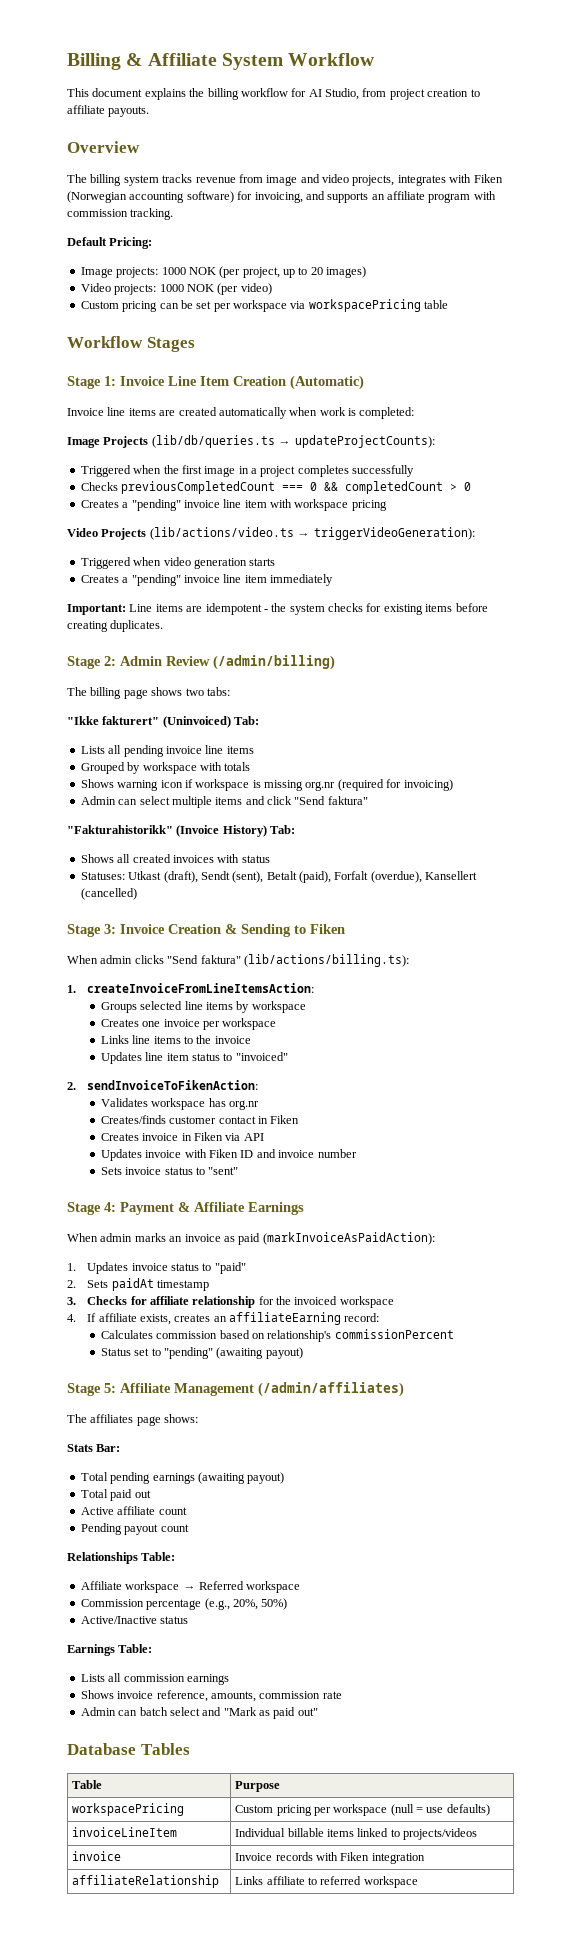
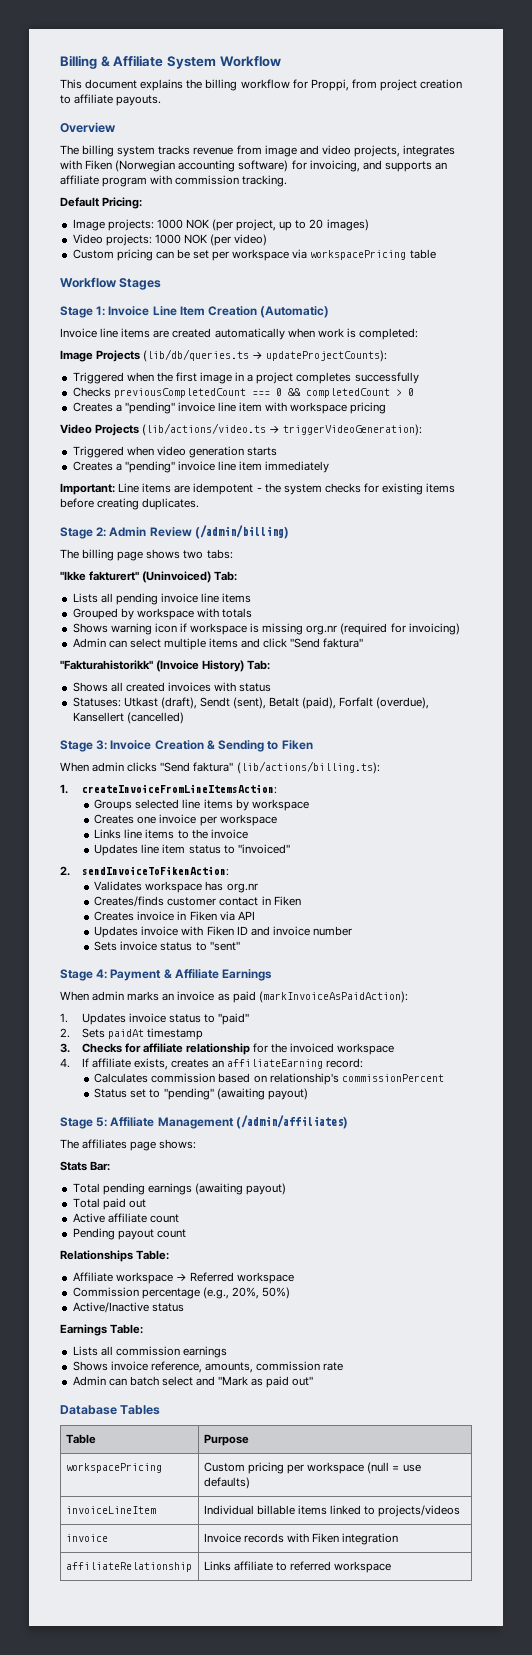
- This document explains the billing workflow for AI Studio, from project creation to affiliate payouts.
+ This document explains the billing workflow for Proppi, from project creation to affiliate payouts.

